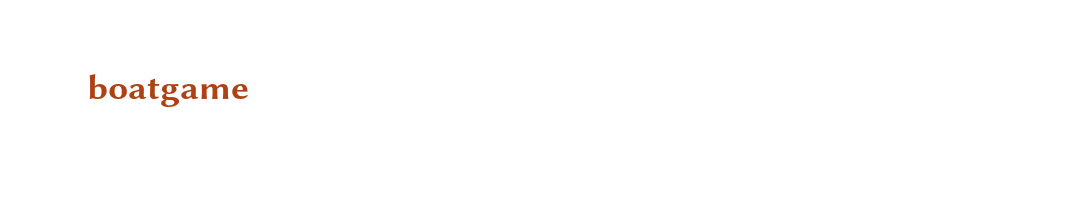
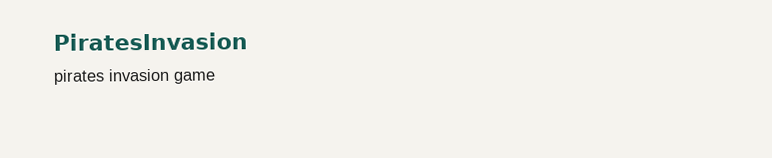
- boatgame
+ PiratesInvasion
+ pirates invasion game

